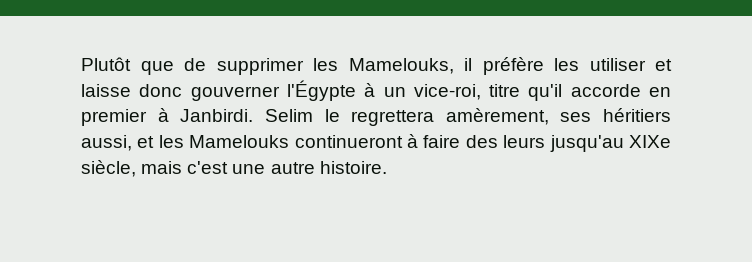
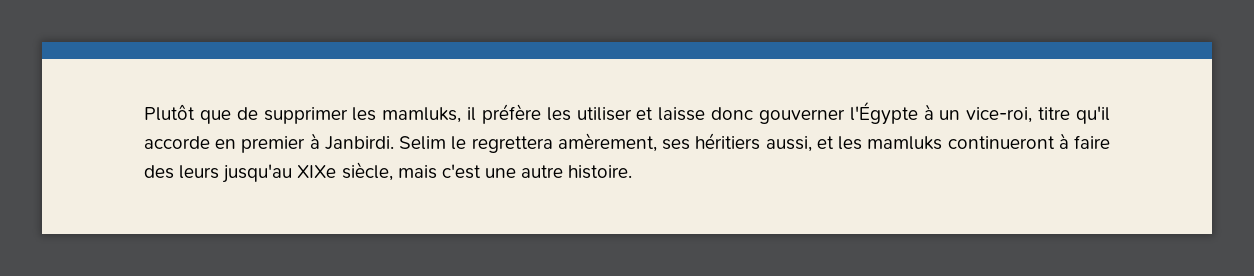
- Plutôt que de supprimer les Mamelouks, il préfère les utiliser et laisse donc gouverner l'Égypte à un vice-roi, titre qu'il accorde en premier à Janbirdi.
+ Plutôt que de supprimer les mamluks, il préfère les utiliser et laisse donc gouverner l'Égypte à un vice-roi, titre qu'il accorde en premier à Janbirdi.
- Selim le regrettera amèrement, ses héritiers aussi, et les Mamelouks continueront à faire des leurs jusqu'au XIXe siècle, mais c'est une autre histoire.
+ Selim le regrettera amèrement, ses héritiers aussi, et les mamluks continueront à faire des leurs jusqu'au XIXe siècle, mais c'est une autre histoire.

